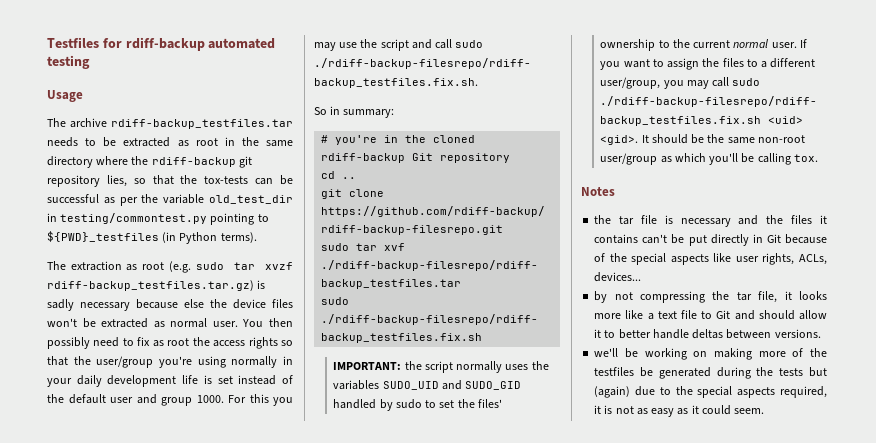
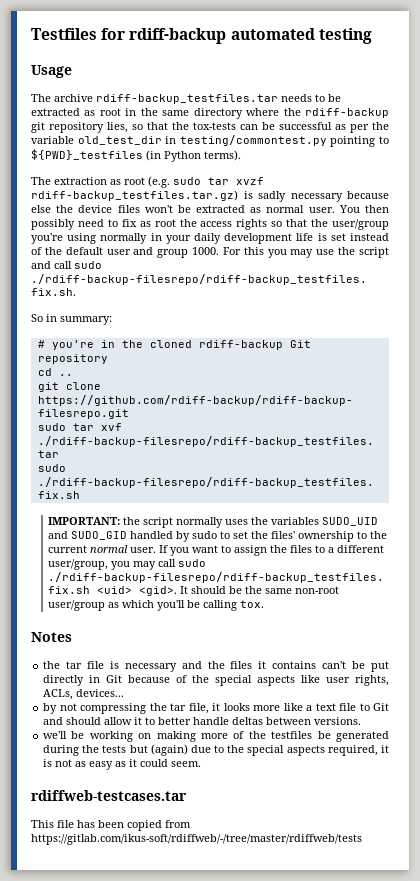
+ rdiffweb-testcases.tar
+ This file has been copied from https://gitlab.com/ikus-soft/rdiffweb/-/tree/master/rdiffweb/tests

